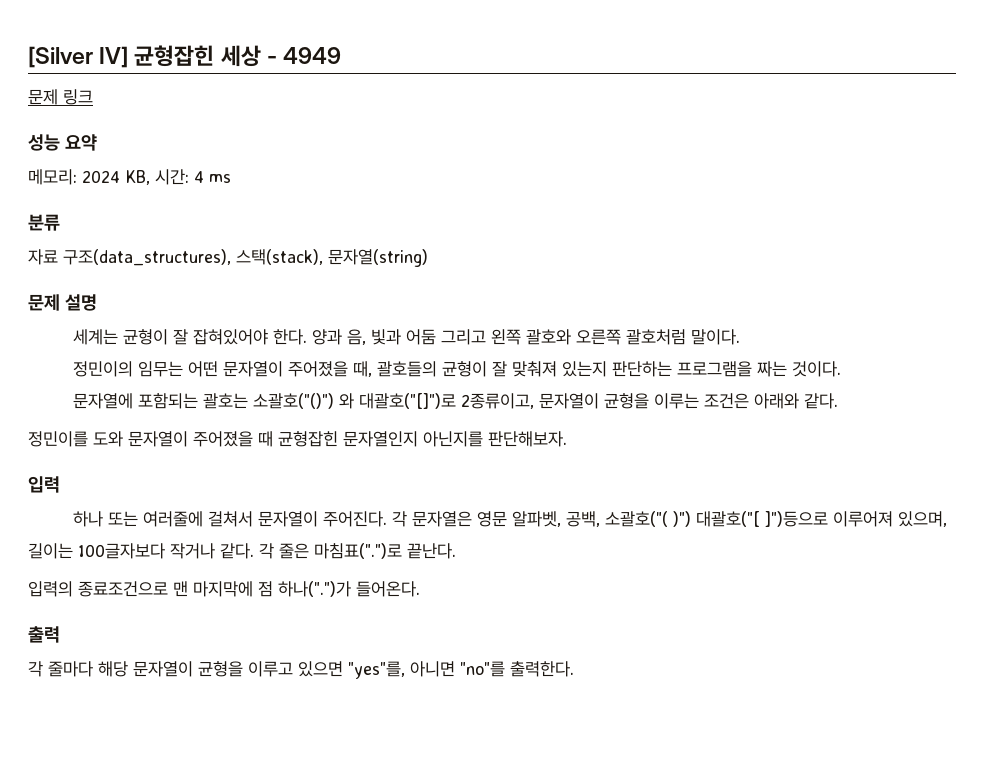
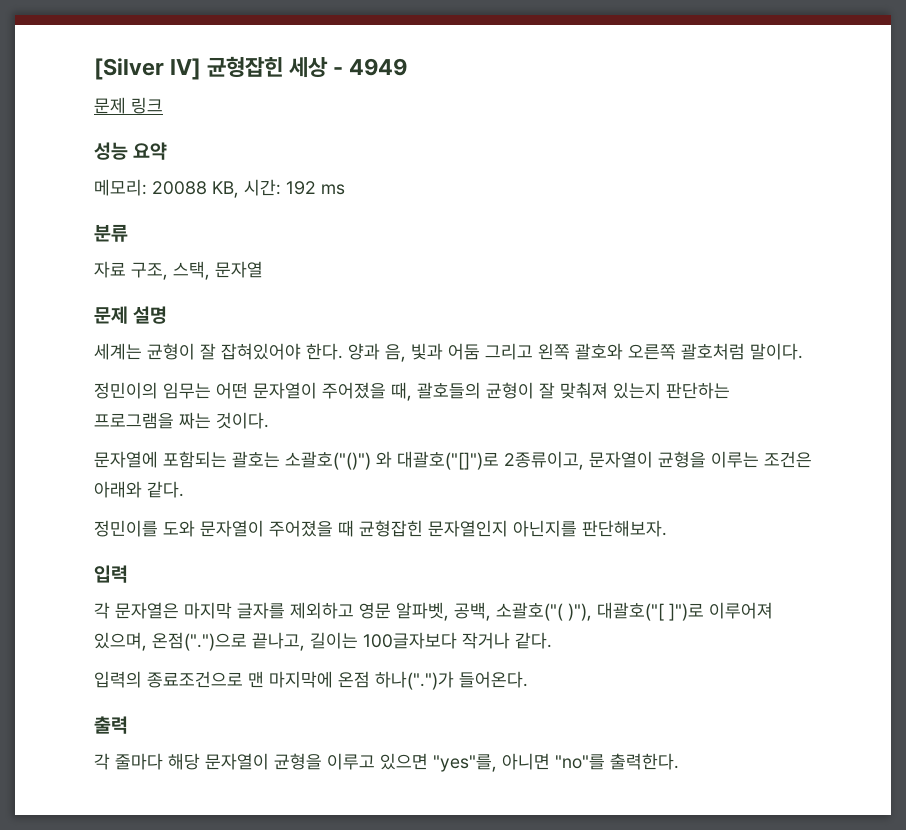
- 메모리: 2024 KB, 시간: 4 ms
+ 메모리: 20088 KB, 시간: 192 ms
- 자료 구조(data_structures), 스택(stack), 문자열(string)
+ 자료 구조, 스택, 문자열
- 하나 또는 여러줄에 걸쳐서 문자열이 주어진다. 각 문자열은 영문 알파벳, 공백, 소괄호("( )") 대괄호("[ ]")등으로 이루어져 있으며, 길이는 100글자보다 작거나 같다. 각 줄은 마침표(".")로 끝난다.
+ 각 문자열은 마지막 글자를 제외하고 영문 알파벳, 공백, 소괄호("( )"), 대괄호("[ ]")로 이루어져 있으며, 온점(".")으로 끝나고, 길이는 100글자보다 작거나 같다.
- 입력의 종료조건으로 맨 마지막에 점 하나(".")가 들어온다.
+ 입력의 종료조건으로 맨 마지막에 온점 하나(".")가 들어온다.

